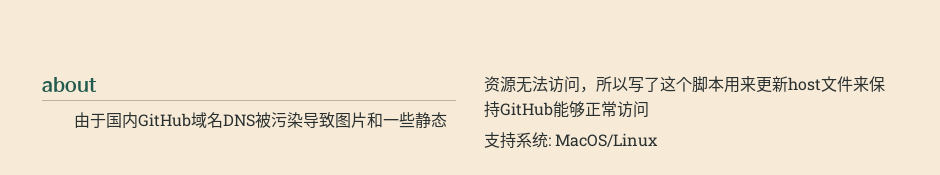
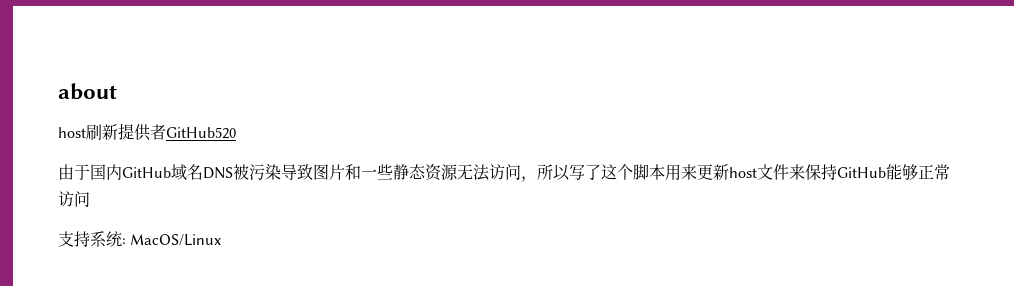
+ host刷新提供者GitHub520

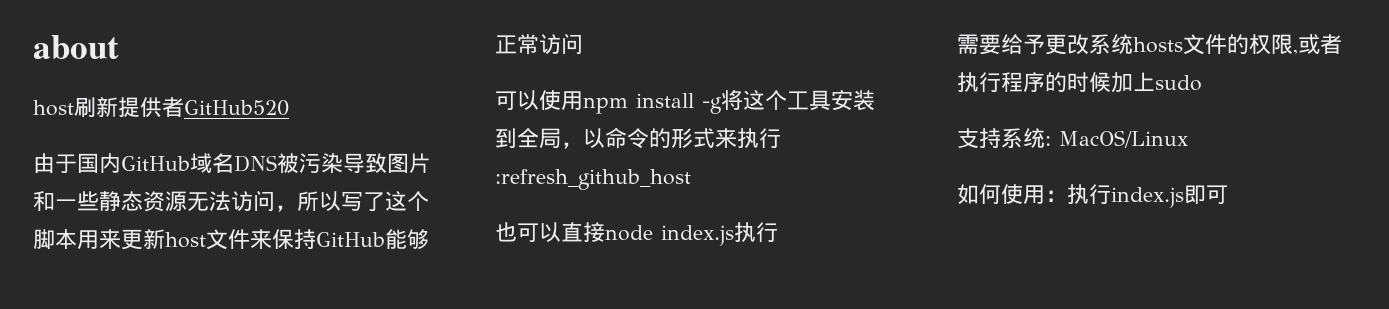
+ 可以使用npm install -g将这个工具安装到全局，以命令的形式来执行:refresh_github_host
+ 也可以直接node index.js执行
+ 需要给予更改系统hosts文件的权限,或者执行程序的时候加上sudo
+ 如何使用：执行index.js即可

